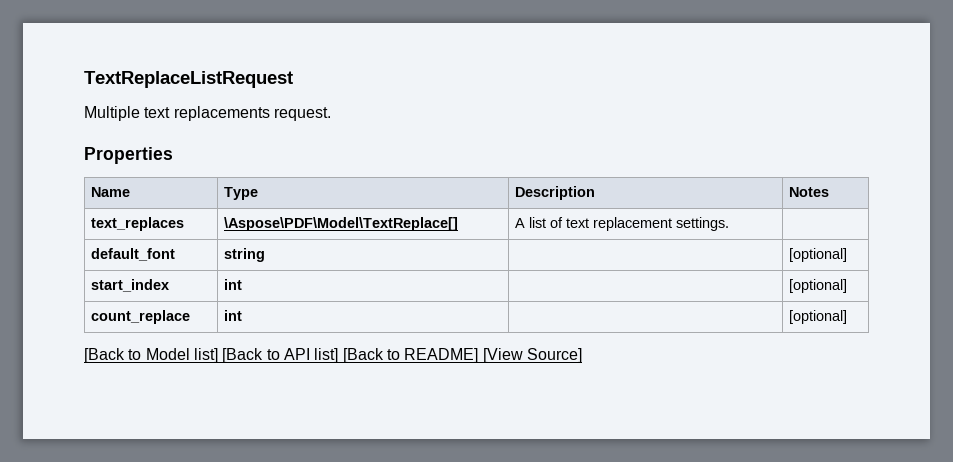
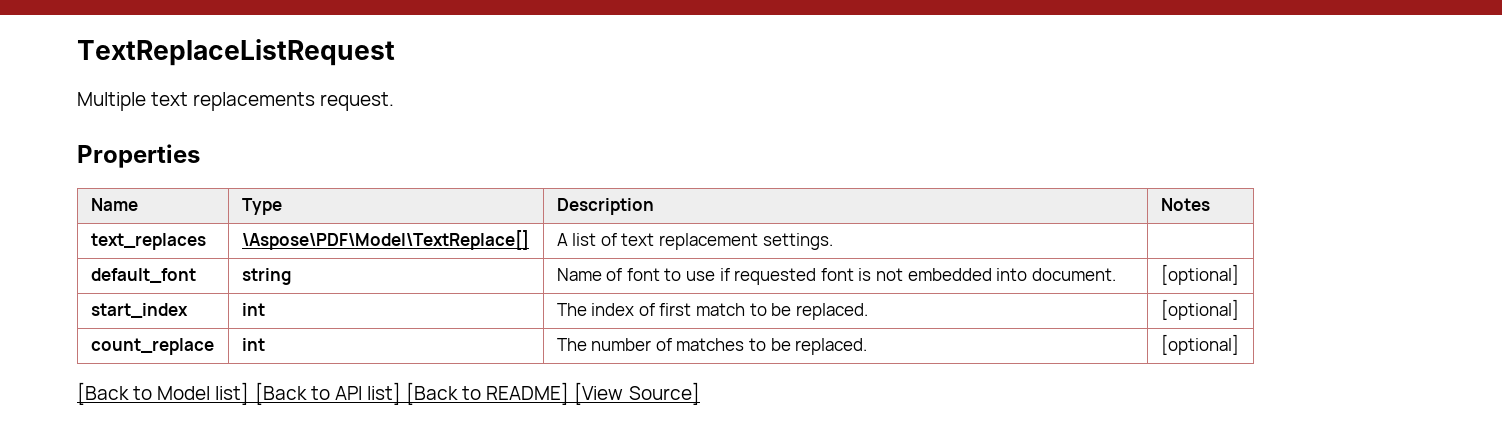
- default_font | string | | [optional]
- start_index | int | | [optional]
- count_replace | int | | [optional]
+ default_font | string | Name of font to use if requested font is not embedded into document. | [optional]
+ start_index | int | The index of first match to be replaced. | [optional]
+ count_replace | int | The number of matches to be replaced. | [optional]

